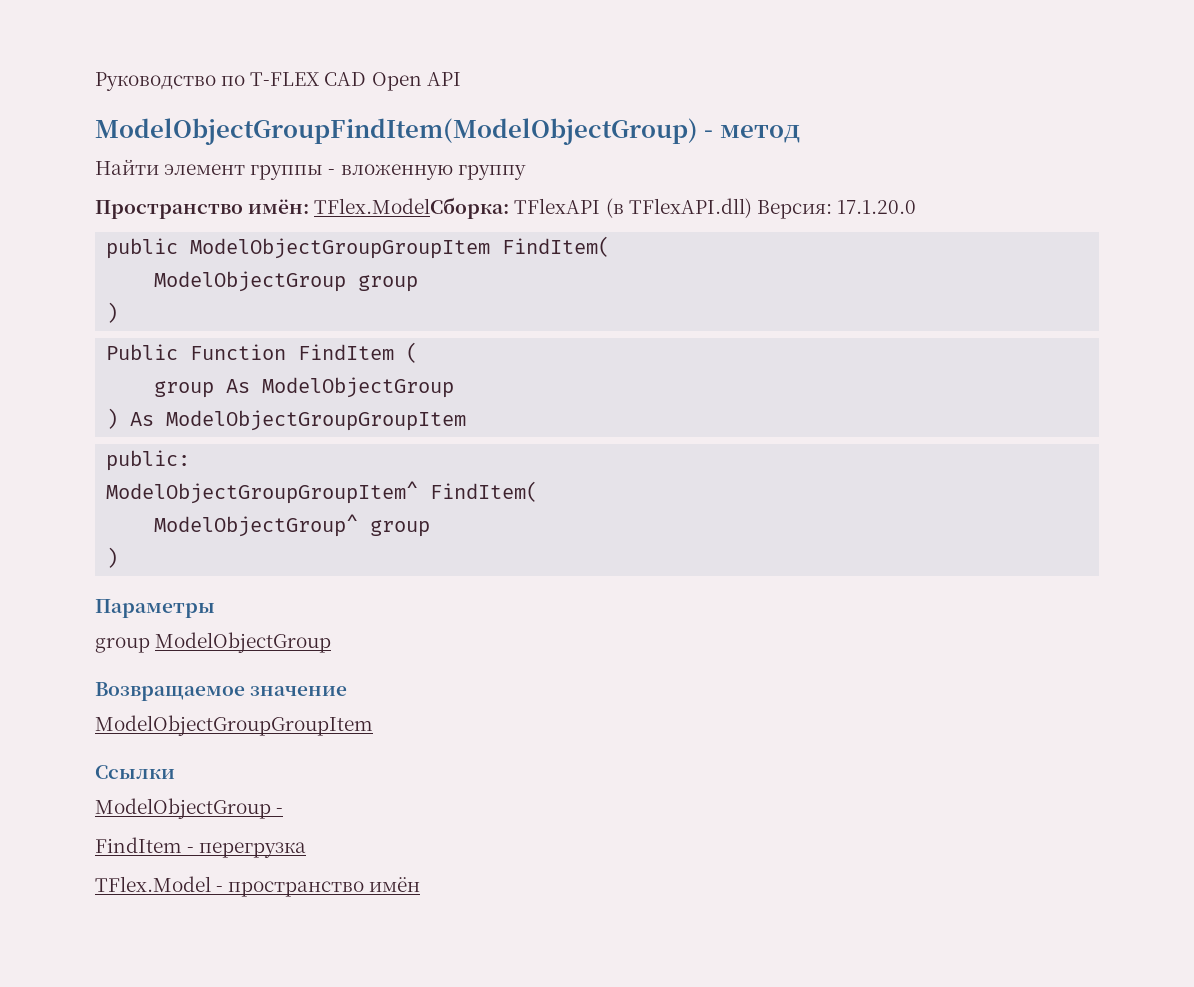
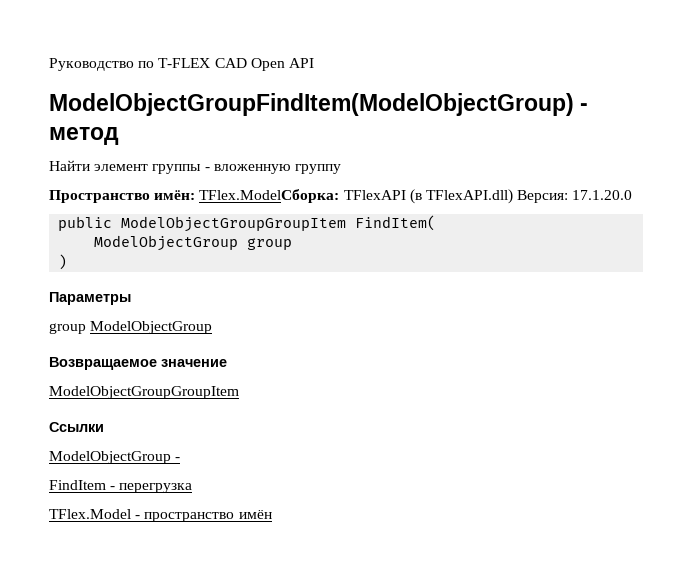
- Public Function FindItem (
- group As ModelObjectGroup
- ) As ModelObjectGroupGroupItem
- public:
- ModelObjectGroupGroupItem^ FindItem(
- ModelObjectGroup^ group
- )

